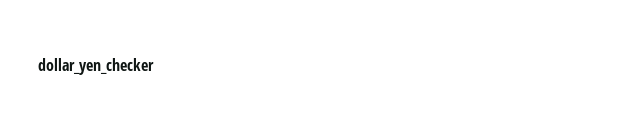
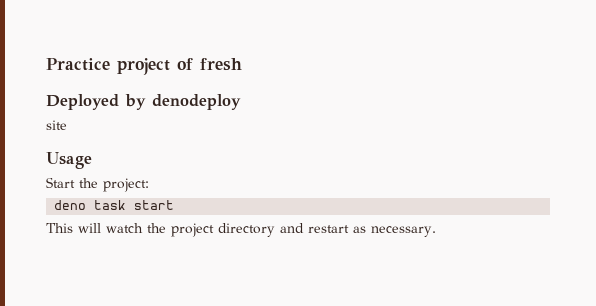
- dollar_yen_checker
+ Practice project of fresh
+ Deployed by denodeploy
+ site
+ Usage
+ Start the project:
+ deno task start
+ This will watch the project directory and restart as necessary.

